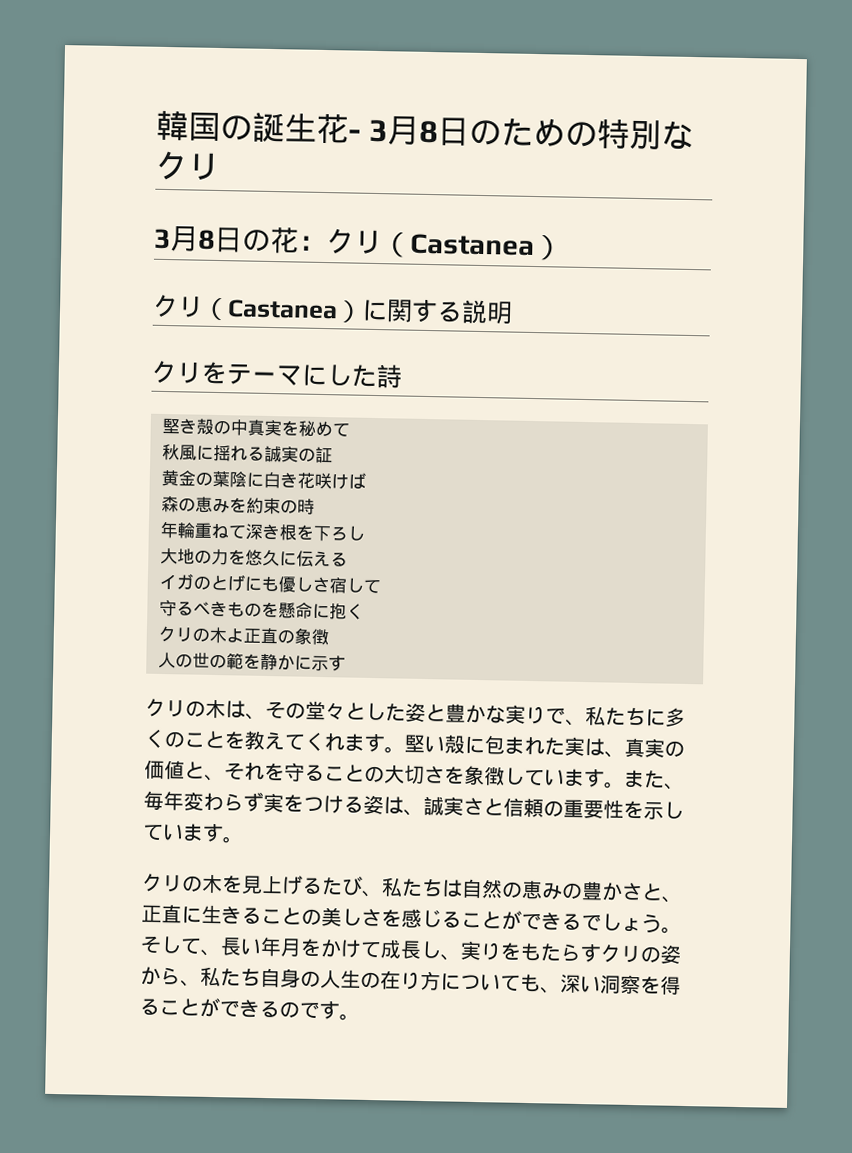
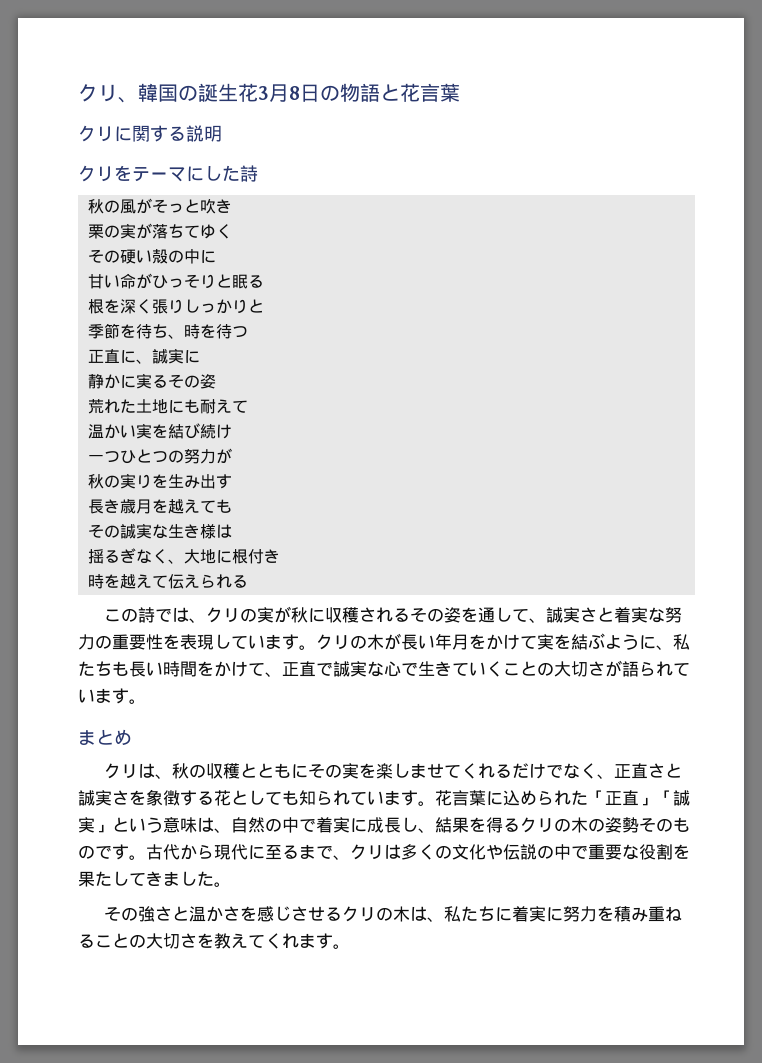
- 韓国の誕生花- 3月8日のための特別なクリ
- 3月8日の花：クリ（Castanea）
- クリ（Castanea）に関する説明
+ クリ、韓国の誕生花3月8日の物語と花言葉
+ クリに関する説明
- 堅き殻の中真実を秘めて
- 秋風に揺れる誠実の証
- 黄金の葉陰に白き花咲けば
- 森の恵みを約束の時
- 年輪重ねて深き根を下ろし
- 大地の力を悠久に伝える
- イガのとげにも優しさ宿して
- 守るべきものを懸命に抱く
- クリの木よ正直の象徴
- 人の世の範を静かに示す
- クリの木は、その堂々とした姿と豊かな実りで、私たちに多くのことを教えてくれます。堅い殻に包まれた実は、真実の価値と、それを守ることの大切さを象徴しています。また、毎年変わらず実をつける姿は、誠実さと信頼の重要性を示しています。
- クリの木を見上げるたび、私たちは自然の恵みの豊かさと、正直に生きることの美しさを感じることができるでしょう。そして、長い年月をかけて成長し、実りをもたらすクリの姿から、私たち自身の人生の在り方についても、深い洞察を得ることができるのです。
+ 秋の風がそっと吹き
+ 栗の実が落ちてゆく
+ その硬い殻の中に
+ 甘い命がひっそりと眠る
+ 根を深く張りしっかりと
+ 季節を待ち、時を待つ
+ 正直に、誠実に
+ 静かに実るその姿
+ 荒れた土地にも耐えて
+ 温かい実を結び続け
+ 一つひとつの努力が
+ 秋の実りを生み出す
+ 長き歳月を越えても
+ その誠実な生き様は
+ 揺るぎなく、大地に根付き
+ 時を越えて伝えられる
+ この詩では、クリの実が秋に収穫されるその姿を通して、誠実さと着実な努力の重要性を表現しています。クリの木が長い年月をかけて実を結ぶように、私たちも長い時間をかけて、正直で誠実な心で生きていくことの大切さが語られています。
+ まとめ
+ クリは、秋の収穫とともにその実を楽しませてくれるだけでなく、正直さと誠実さを象徴する花としても知られています。花言葉に込められた「正直」「誠実」という意味は、自然の中で着実に成長し、結果を得るクリの木の姿勢そのものです。古代から現代に至るまで、クリは多くの文化や伝説の中で重要な役割を果たしてきました。
+ その強さと温かさを感じさせるクリの木は、私たちに着実に努力を積み重ねることの大切さを教えてくれます。

